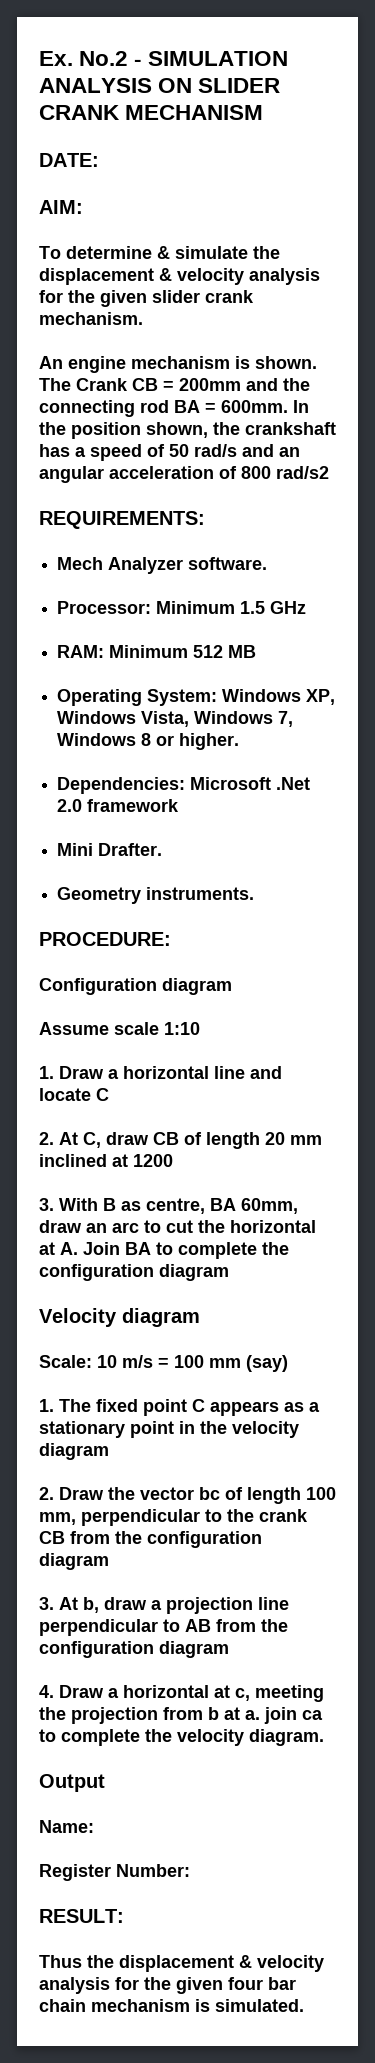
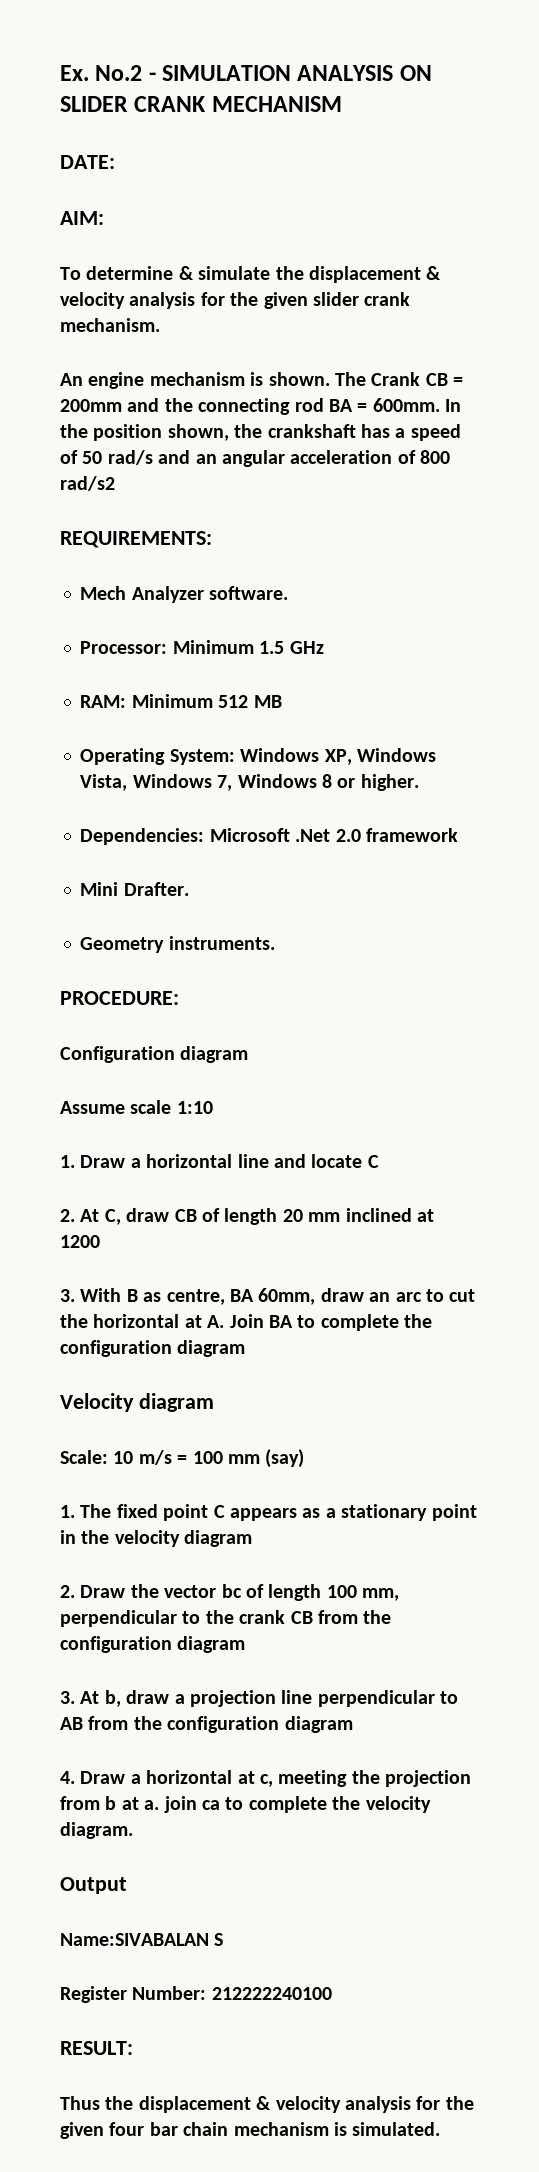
- Name:
+ Name:SIVABALAN S
- Register Number:
+ Register Number: 212222240100

